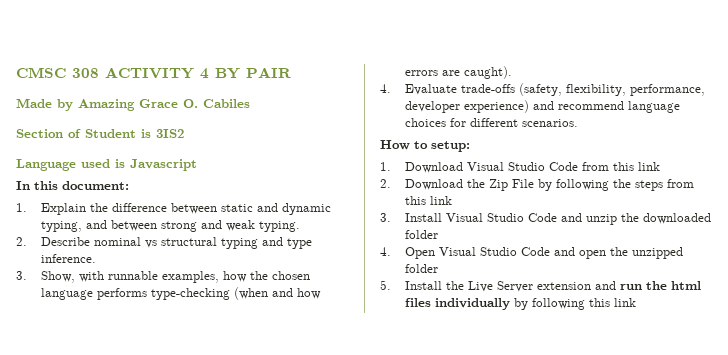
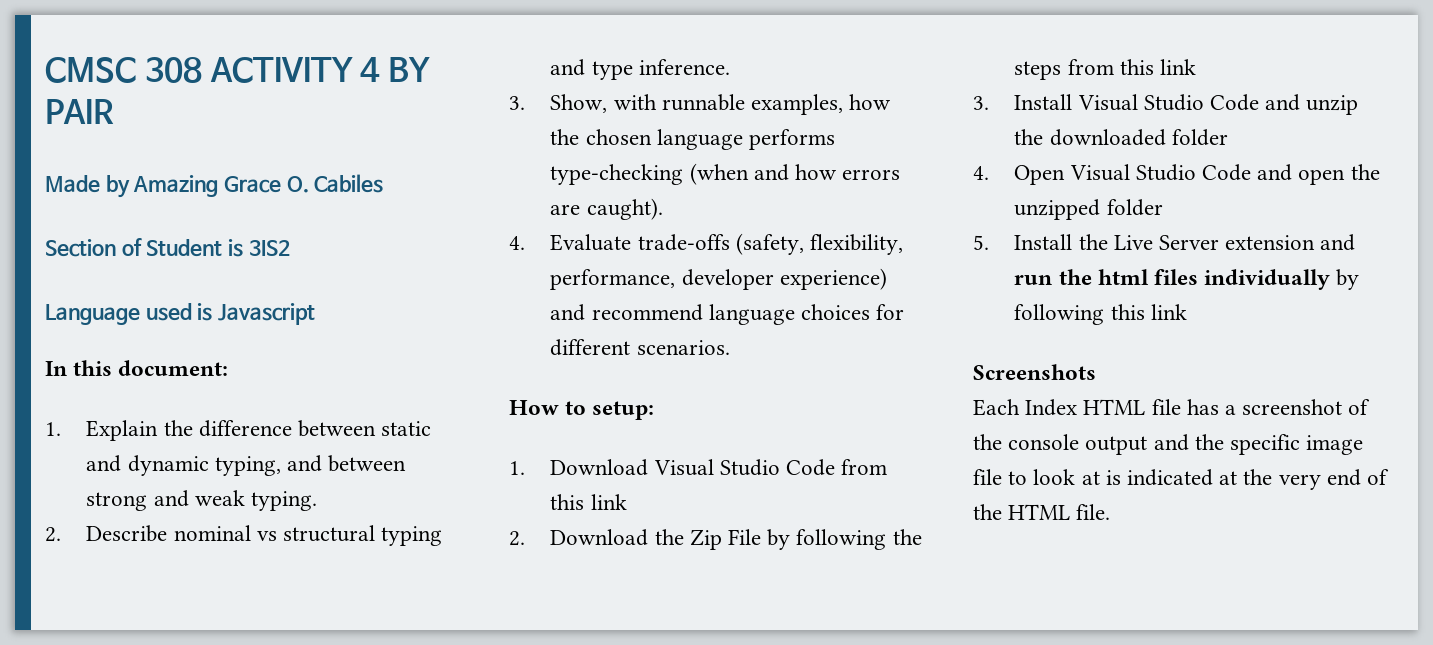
+ Screenshots
+ Each Index HTML file has a screenshot of the console output and the specific image file to look at is indicated at the very end of the HTML file.

